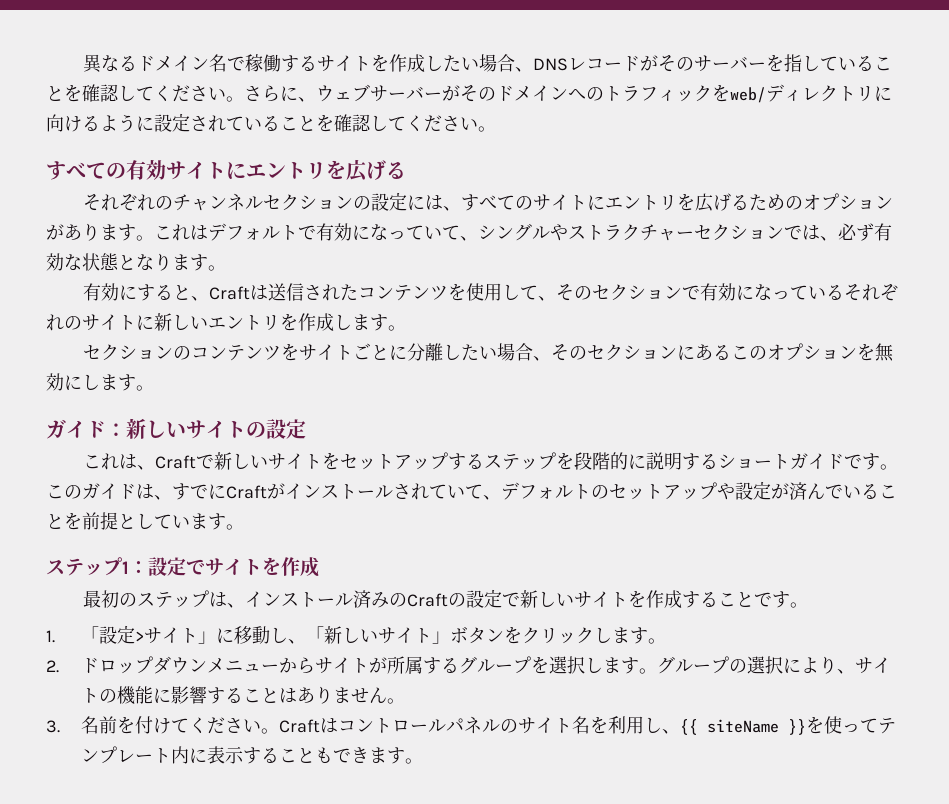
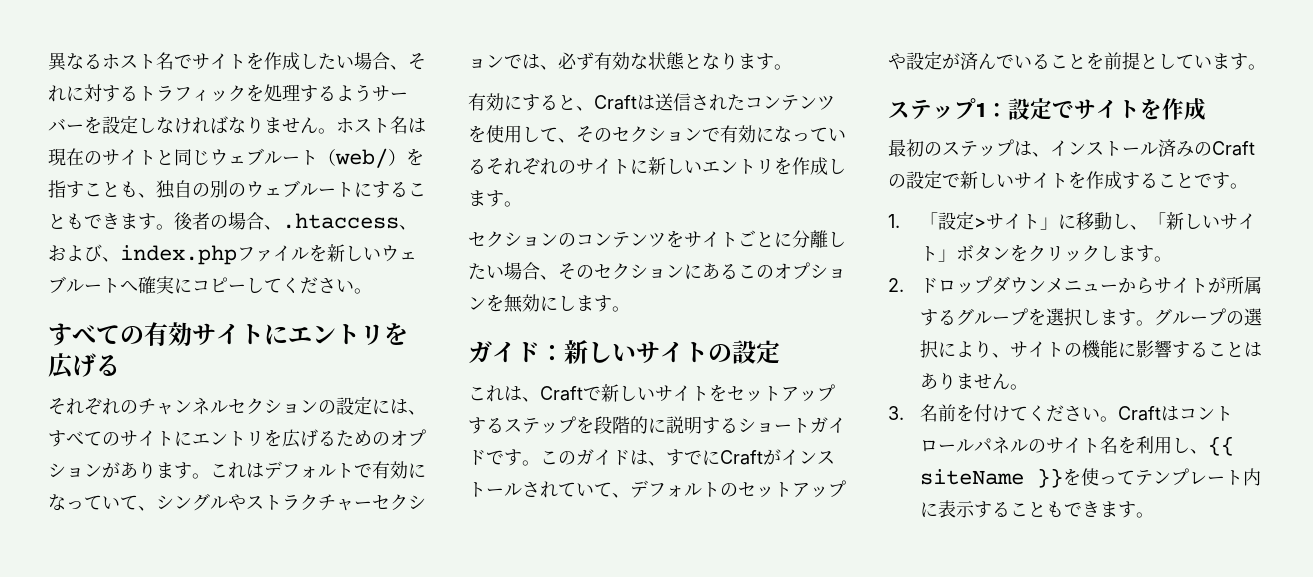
- 異なるドメイン名で稼働するサイトを作成したい場合、DNSレコードがそのサーバーを指していることを確認してください。さらに、ウェブサーバーがそのドメインへのトラフィックをweb/ディレクトリに向けるように設定されていることを確認してください。
+ 異なるホスト名でサイトを作成したい場合、それに対するトラフィックを処理するようサーバーを設定しなければなりません。ホスト名は現在のサイトと同じウェブルート（web/）を指すことも、独自の別のウェブルートにすることもできます。後者の場合、.htaccess、および、index.phpファイルを新しいウェブルートへ確実にコピーしてください。

